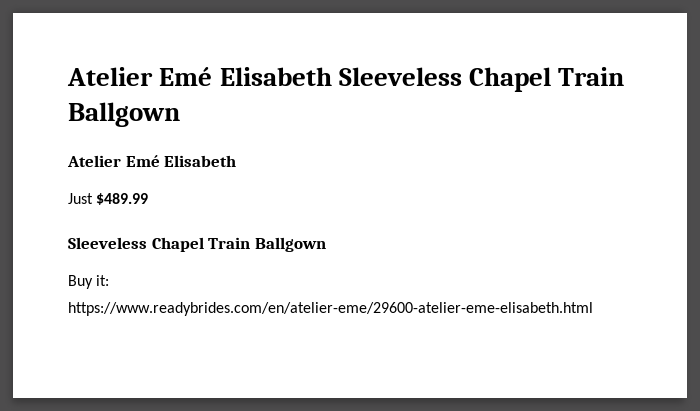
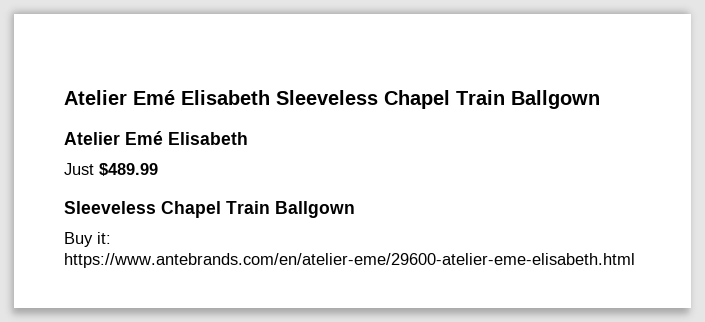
- Buy it: https://www.readybrides.com/en/atelier-eme/29600-atelier-eme-elisabeth.html
+ Buy it: https://www.antebrands.com/en/atelier-eme/29600-atelier-eme-elisabeth.html

